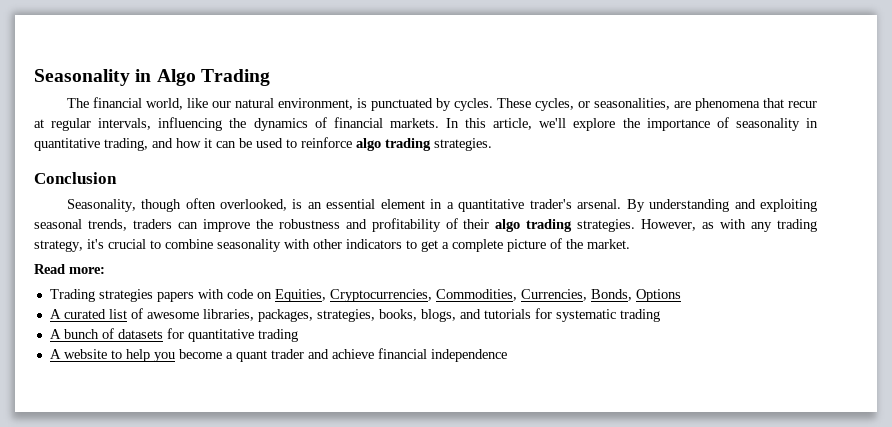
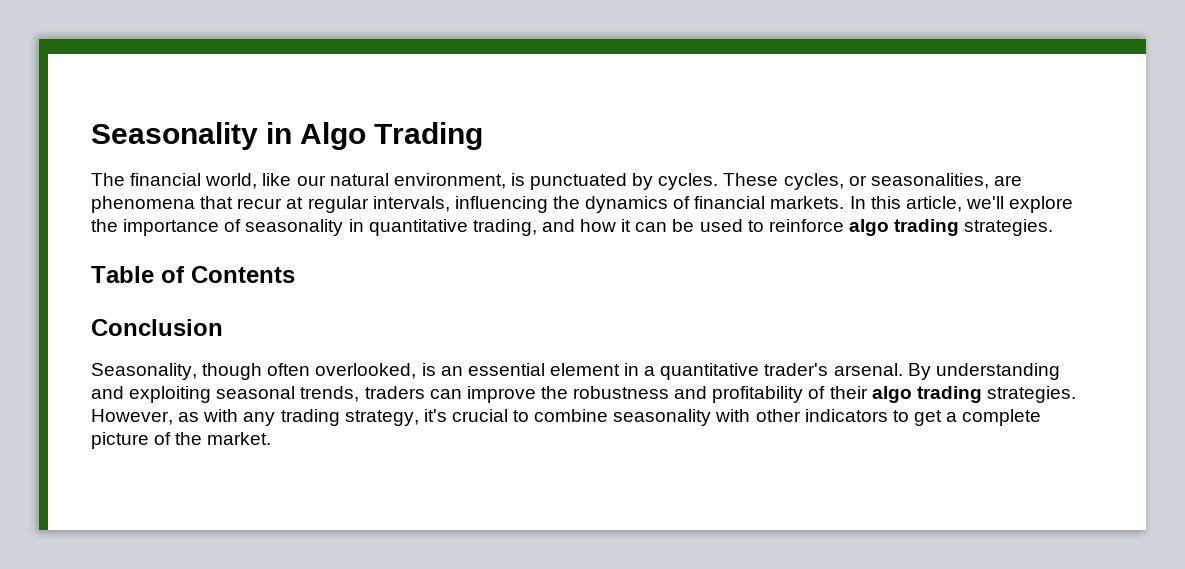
+ Table of Contents
- Read more:
- Trading strategies papers with code on Equities, Cryptocurrencies, Commodities, Currencies, Bonds, Options
- A curated list of awesome libraries, packages, strategies, books, blogs, and tutorials for systematic trading
- A bunch of datasets for quantitative trading
- A website to help you become a quant trader and achieve financial independence

